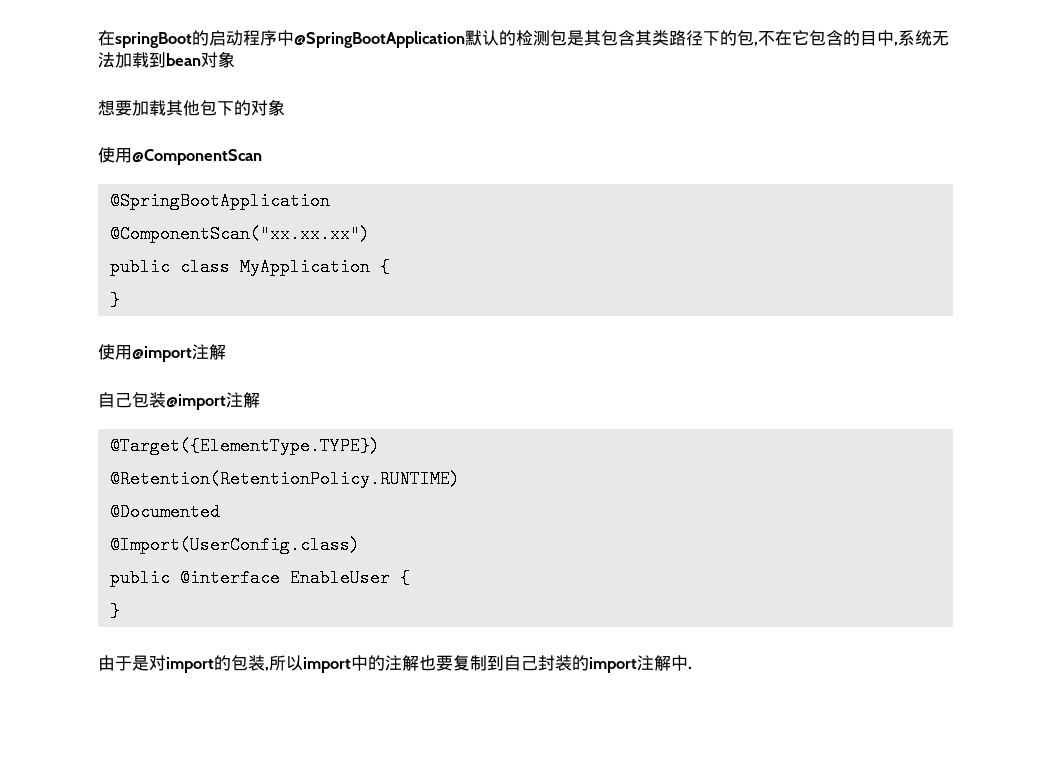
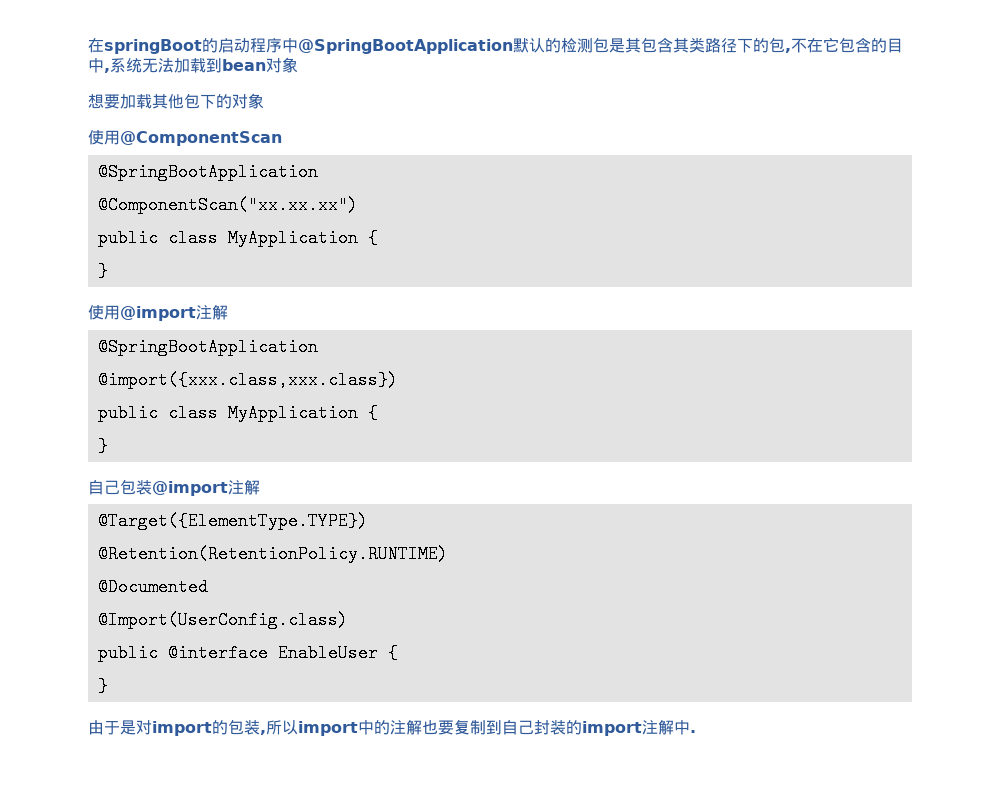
  使用@import注解
+ @SpringBootApplication
+ @import({xxx.class,xxx.class})
+ public class MyApplication {
+ }

